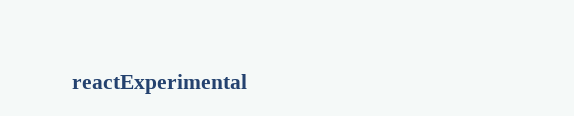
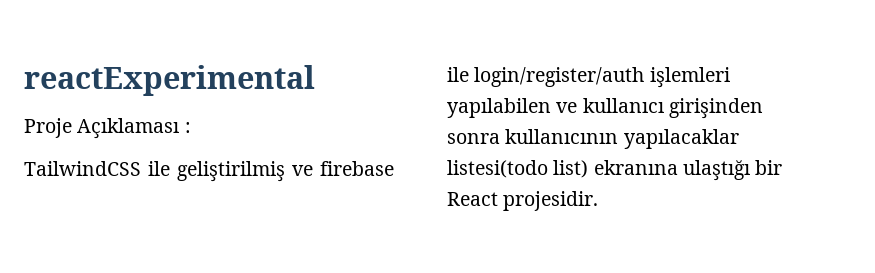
+ Proje Açıklaması :
+ TailwindCSS ile geliştirilmiş ve firebase ile login/register/auth işlemleri yapılabilen ve kullanıcı girişinden sonra kullanıcının yapılacaklar listesi(todo list) ekranına ulaştığı bir React projesidir.

